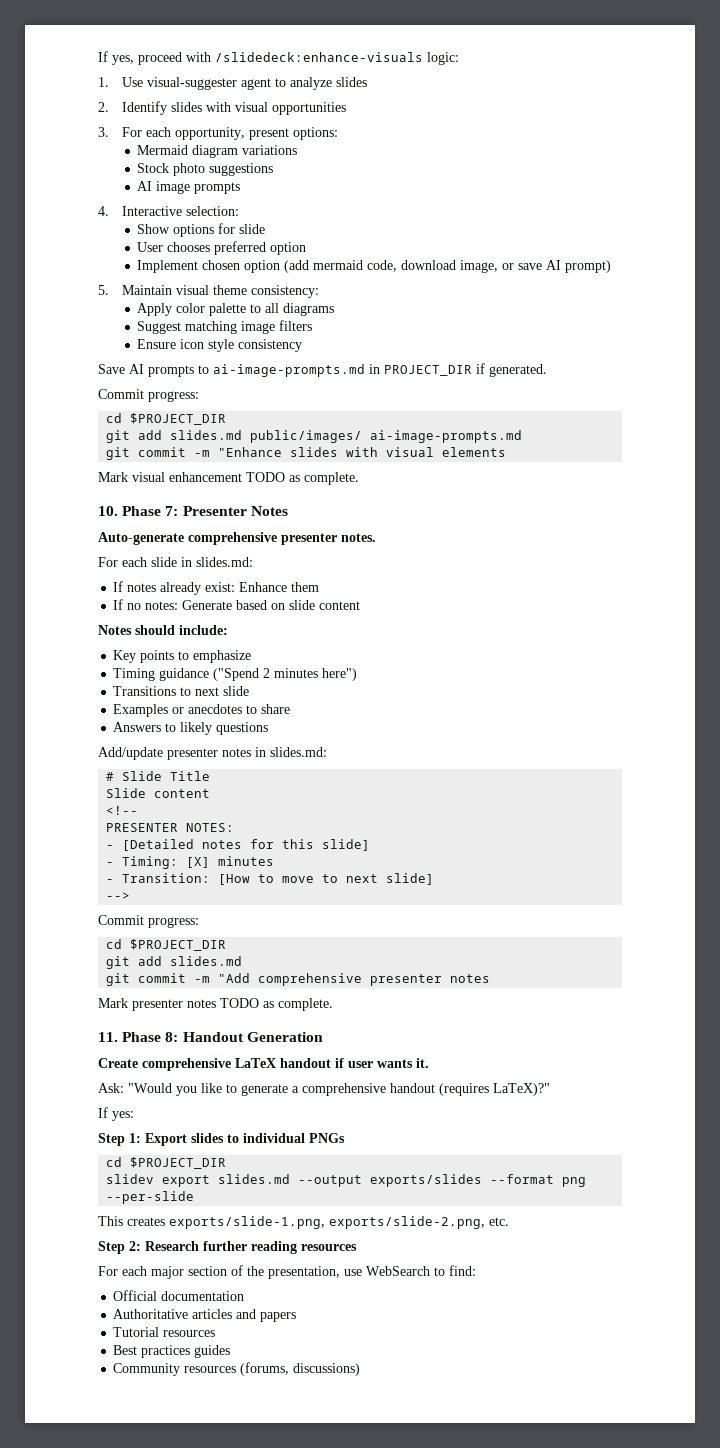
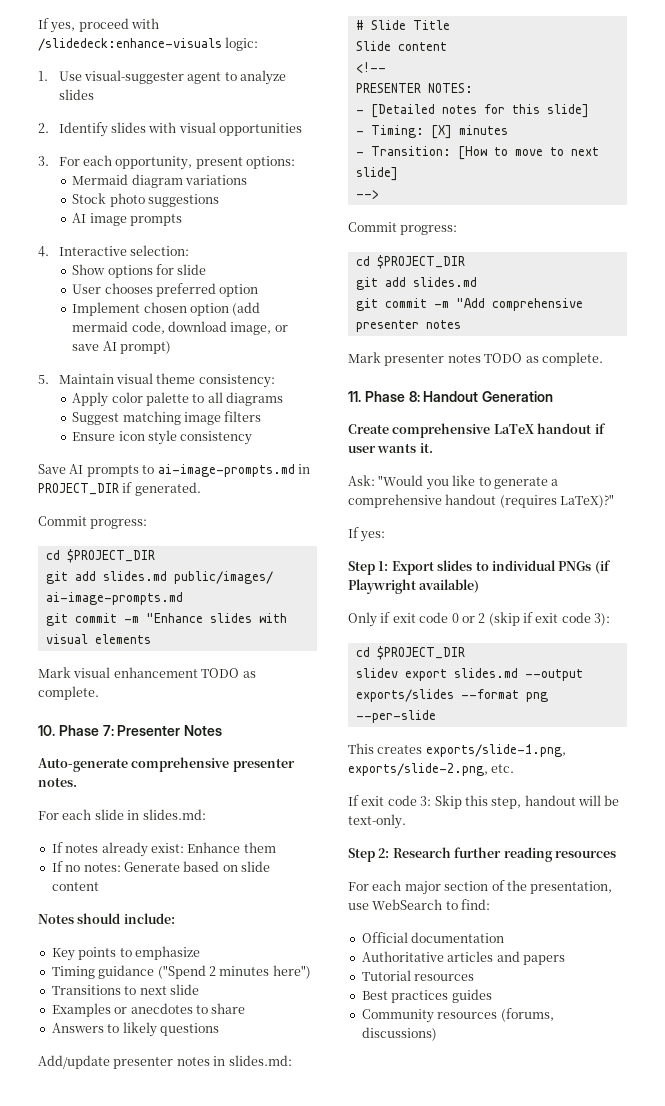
- Step 1: Export slides to individual PNGs
+ Step 1: Export slides to individual PNGs (if Playwright available)
+ Only if exit code 0 or 2 (skip if exit code 3):
+ If exit code 3: Skip this step, handout will be text-only.

